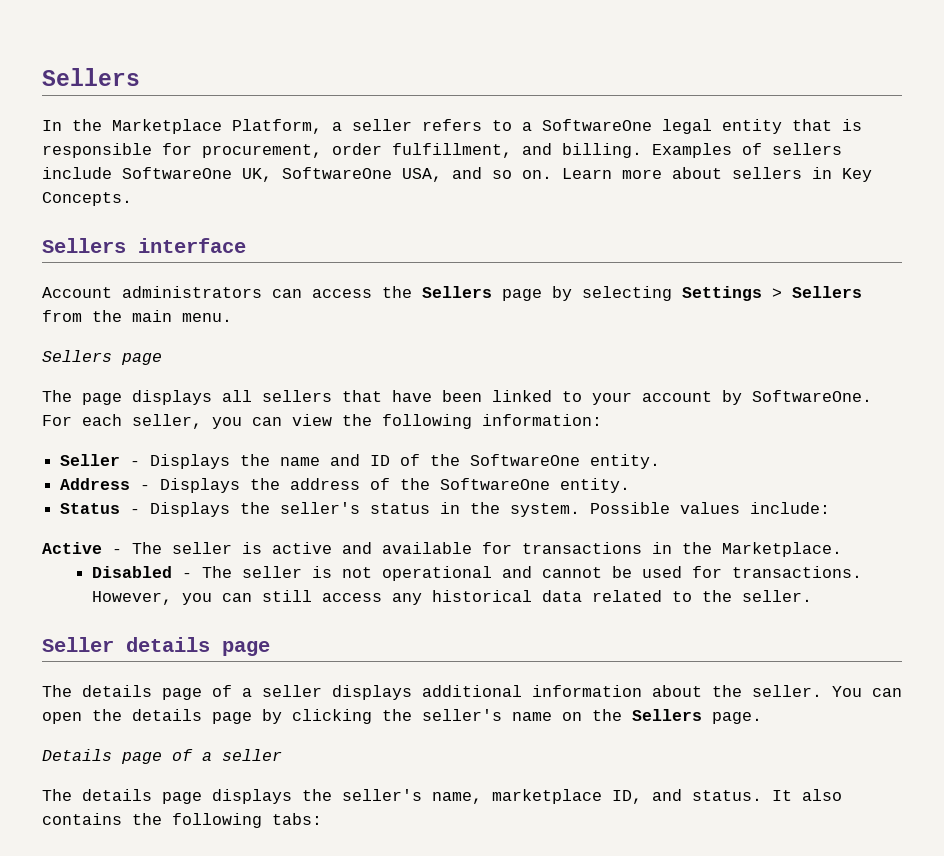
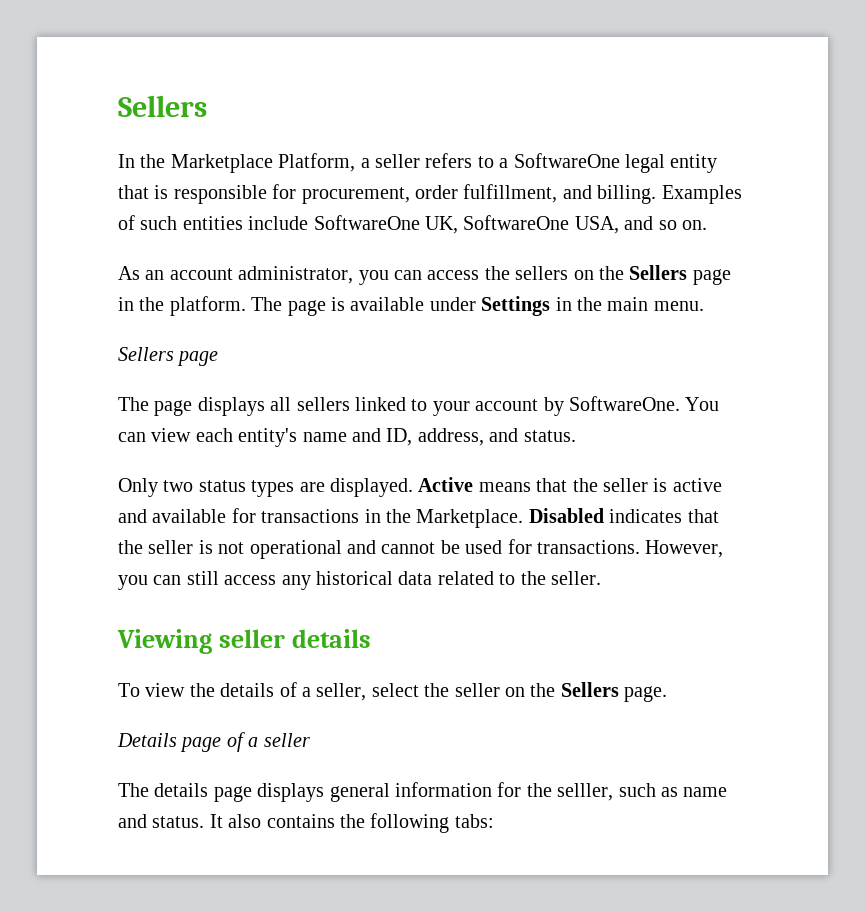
- Examples of sellers include SoftwareOne UK, SoftwareOne USA, and so on. Learn more about sellers in Key Concepts.
- Sellers interface
- Account administrators can access the Sellers page by selecting Settings > Sellers from the main menu.
+ Examples of such entities include SoftwareOne UK, SoftwareOne USA, and so on.
+ As an account administrator, you can access the sellers on the Sellers page in the platform. The page is available under Settings in the main menu.
- The page displays all sellers that have been linked to your account by SoftwareOne.
+ The page displays all sellers linked to your account by SoftwareOne.
- For each seller, you can view the following information:
- Seller - Displays the name and ID of the SoftwareOne entity.
- Address - Displays the address of the SoftwareOne entity.
- Status - Displays the seller's status in the system. Possible values include:
- Active - The seller is active and available for transactions in the Marketplace.
- Disabled - The seller is not operational and cannot be used for transactions.
+ You can view each entity's name and ID, address, and status.
+ Only two status types are displayed. Active means that the seller is active and available for transactions in the Marketplace. Disabled indicates that the seller is not operational and cannot be used for transactions.
- Seller details page
- The details page of a seller displays additional information about the seller. You can open the details page by clicking the seller's name on the Sellers page.
+ Viewing seller details
+ To view the details of a seller, select the seller on the Sellers page.
- The details page displays the seller's name, marketplace ID, and status.
+ The details page displays general information for the selller, such as name and status.

